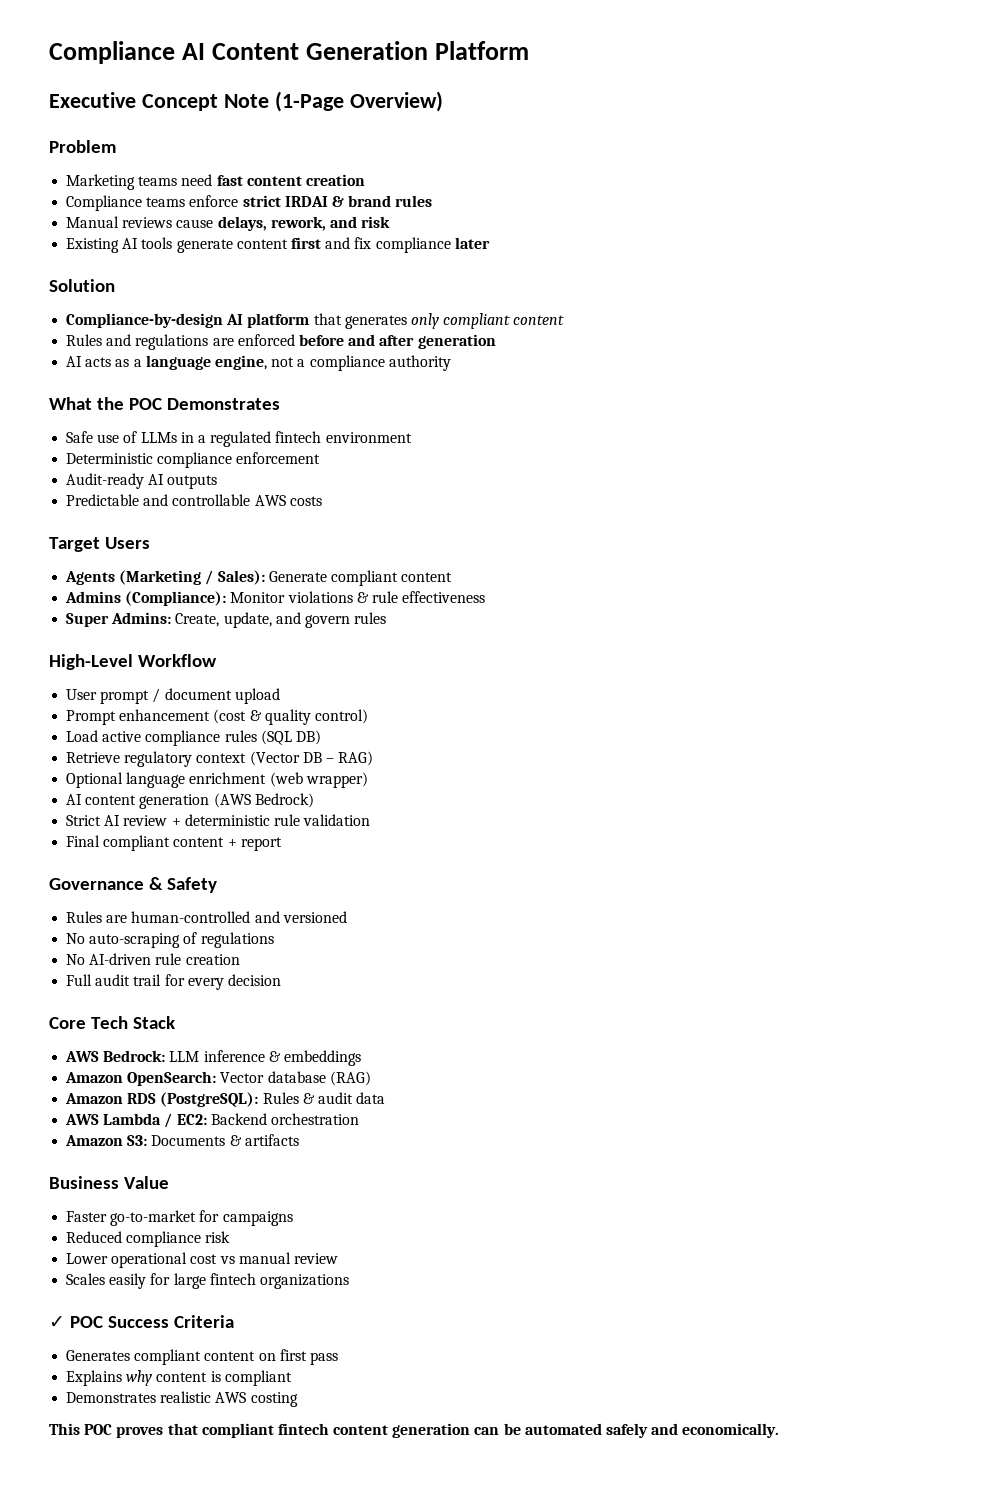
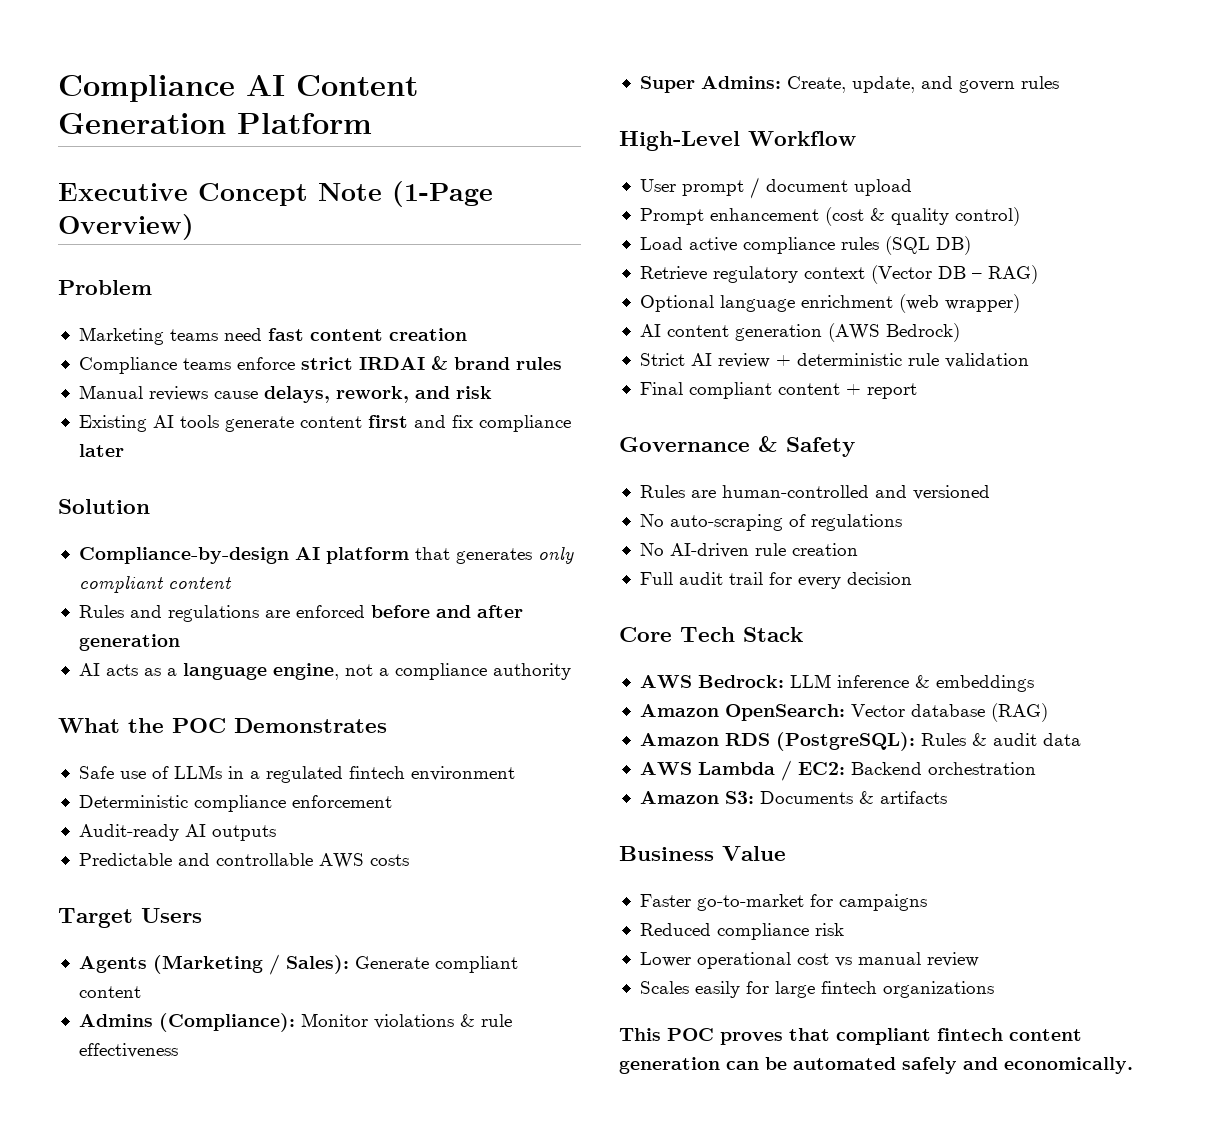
- ✓ POC Success Criteria
- Generates compliant content on first pass
- Explains why content is compliant
- Demonstrates realistic AWS costing

